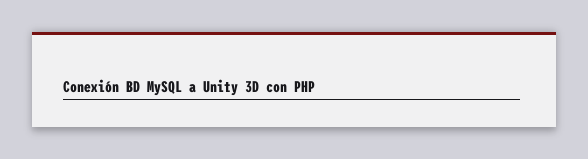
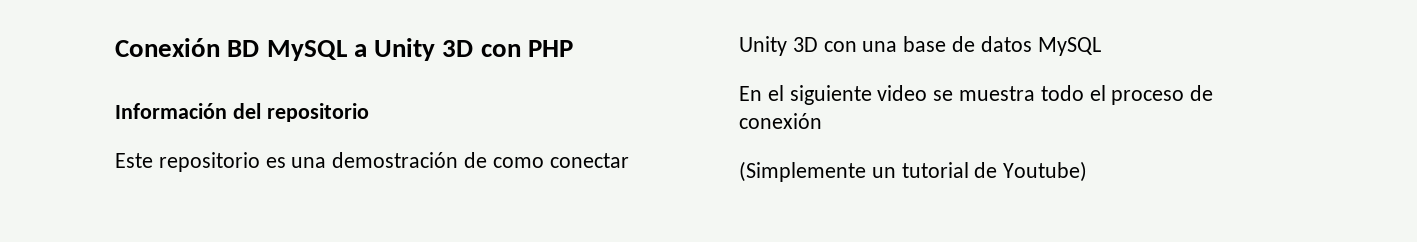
+ Información del repositorio
+ Este repositorio es una demostración de como conectar Unity 3D con una base de datos MySQL
+ En el siguiente video se muestra todo el proceso de conexión
+ (Simplemente un tutorial de Youtube)

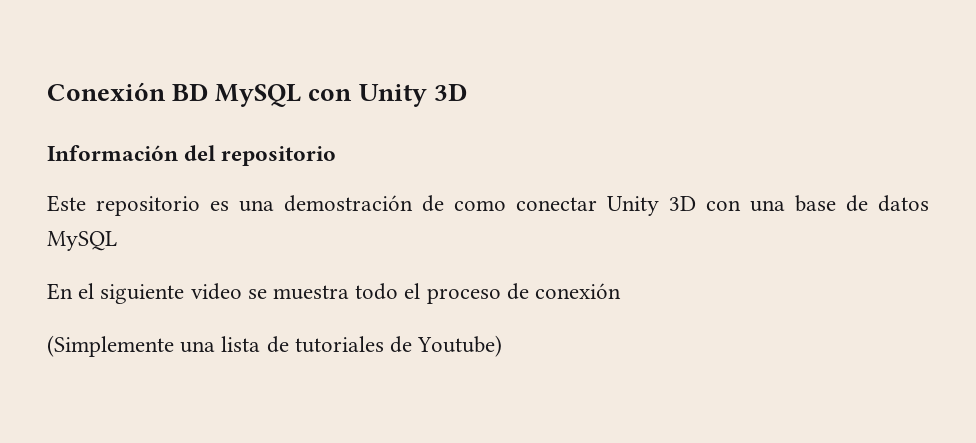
- Conexión BD MySQL a Unity 3D con PHP
+ Conexión BD MySQL con Unity 3D
- (Simplemente un tutorial de Youtube)
+ (Simplemente una lista de tutoriales de Youtube)

